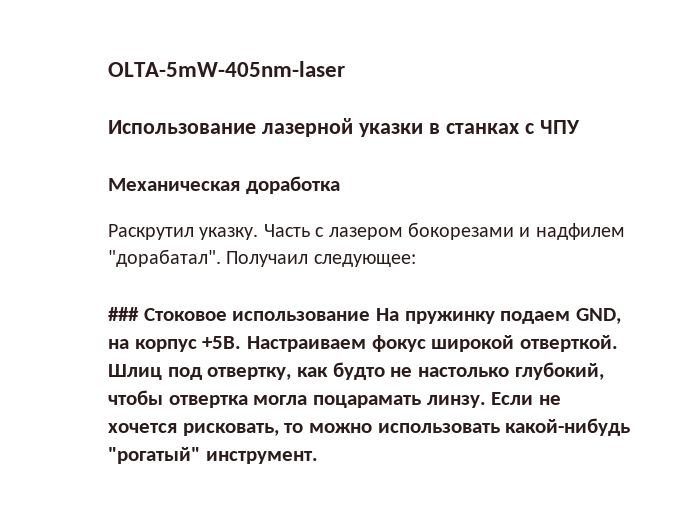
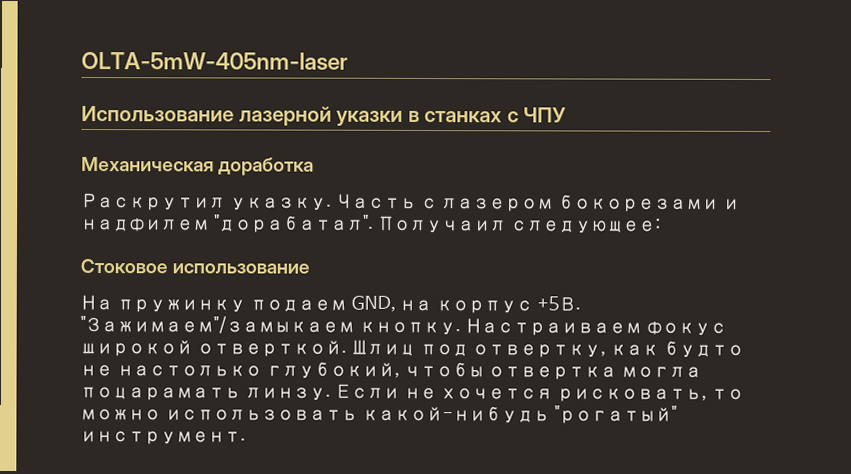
- ### Стоковое использование На пружинку подаем GND, на корпус +5В.
+ Стоковое использование
+ На пружинку подаем GND, на корпус +5В.
+ "Зажимаем"/замыкаем кнопку.

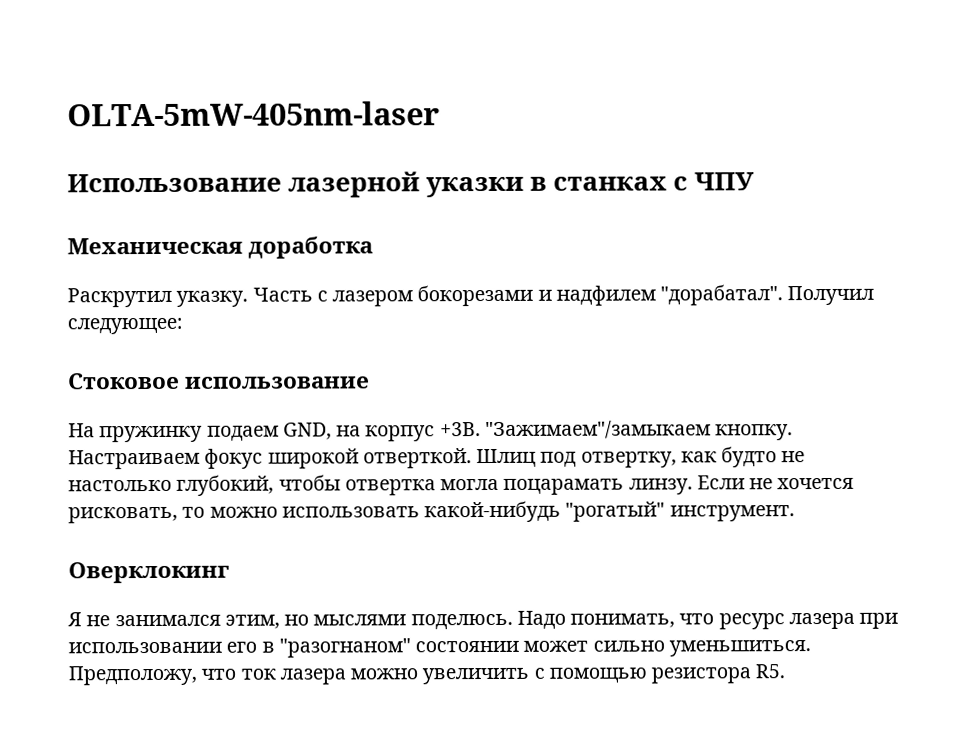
- Получаил следующее:
+ Получил следующее:
- На пружинку подаем GND, на корпус +5В.
+ На пружинку подаем GND, на корпус +3В.
+ Оверклокинг
+ Я не занимался этим, но мыслями поделюсь. Надо понимать, что ресурс лазера при использовании его в "разогнаном" состоянии может сильно уменьшиться. Предположу, что ток лазера можно увеличить с помощью резистора R5.

